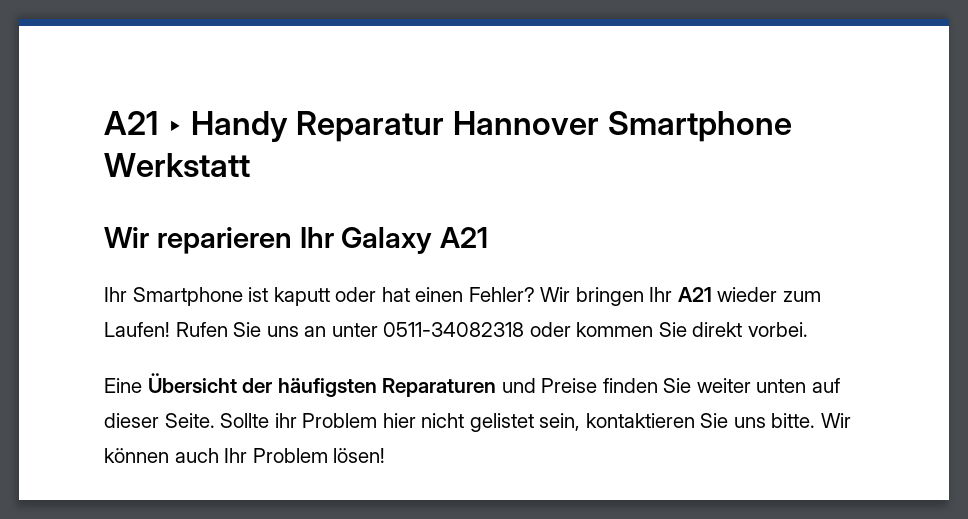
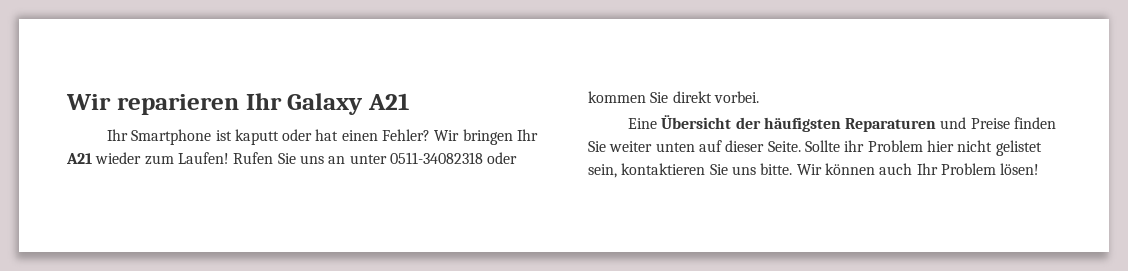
- A21 ‣ Handy Reparatur Hannover Smartphone Werkstatt

